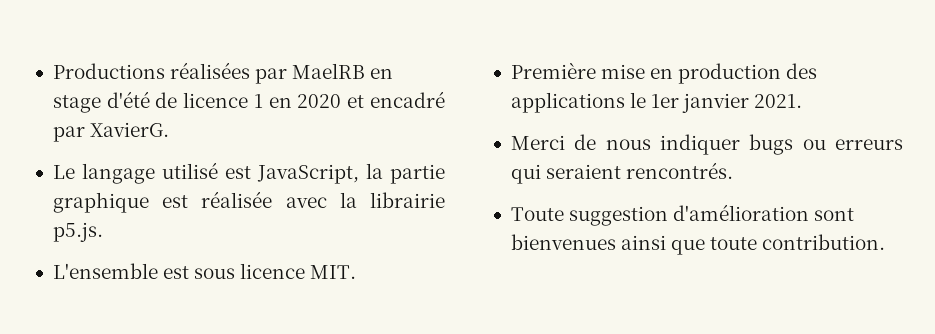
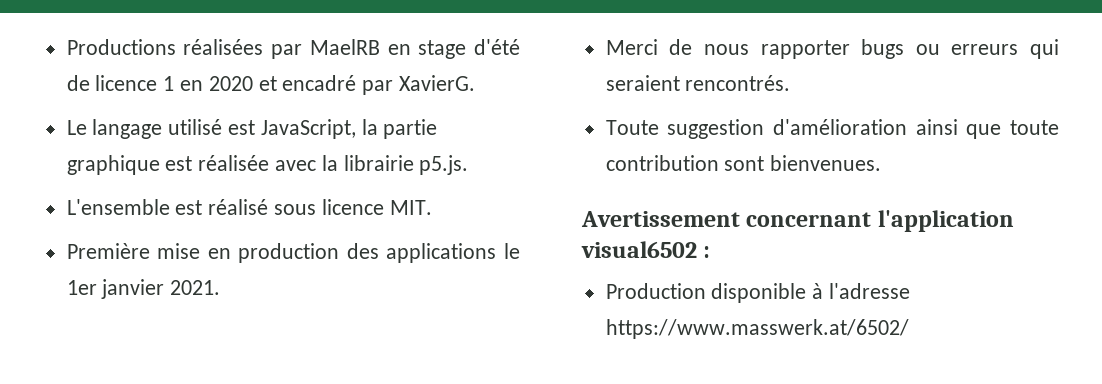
- L'ensemble est sous licence MIT.
+ L'ensemble est réalisé sous licence MIT.
- Merci de nous indiquer bugs ou erreurs qui seraient rencontrés.
+ Merci de nous rapporter bugs ou erreurs qui seraient rencontrés.
- Toute suggestion d'amélioration sont bienvenues ainsi que toute contribution.
+ Toute suggestion d'amélioration ainsi que toute contribution sont bienvenues.
+ Avertissement concernant l'application visual6502 :
+ Production disponible à l'adresse https://www.masswerk.at/6502/

